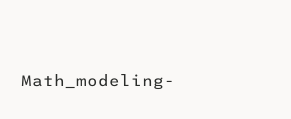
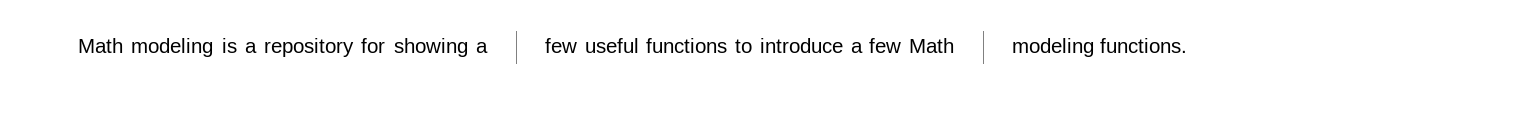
- Math_modeling-
+ Math modeling is a repository for showing a few useful functions to introduce a few Math modeling functions.

